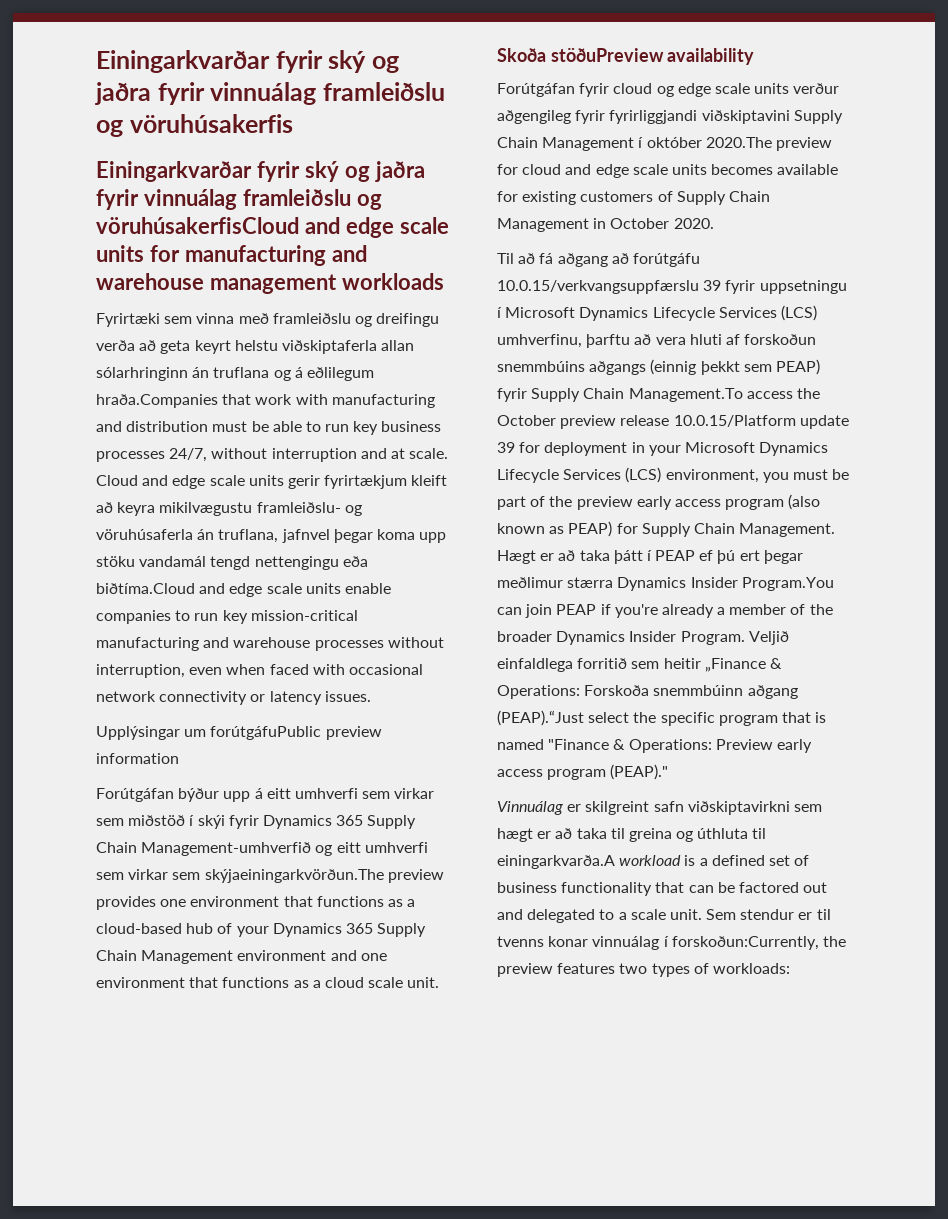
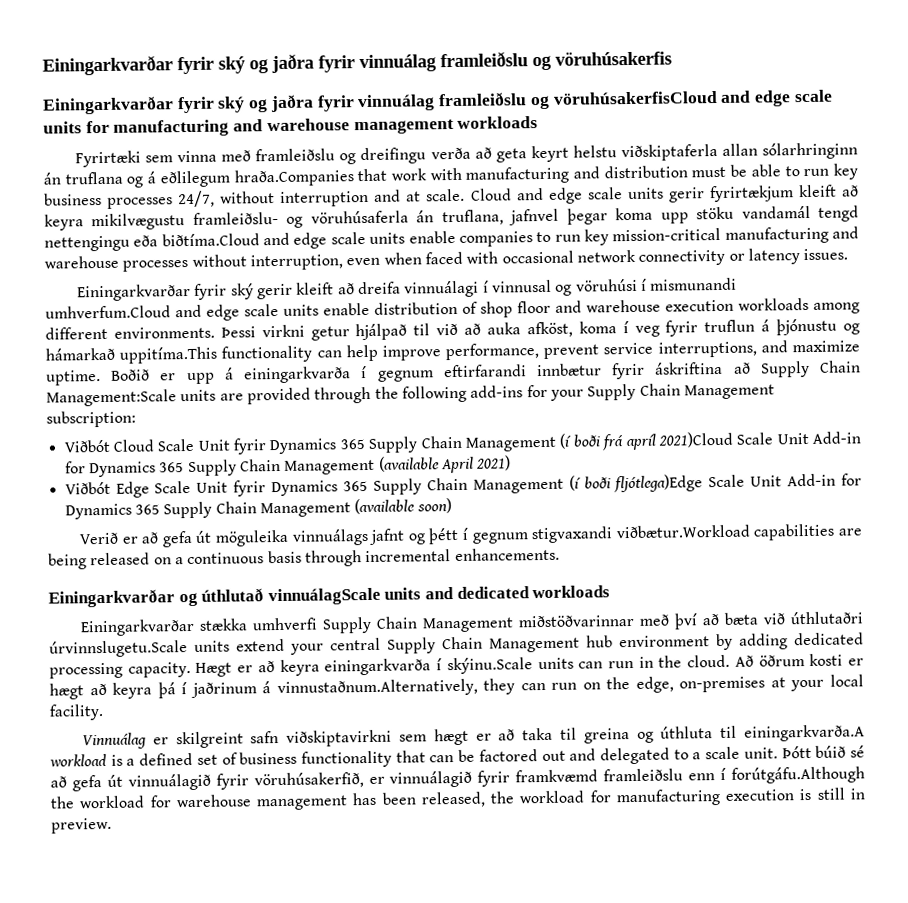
- Upplýsingar um forútgáfuPublic preview information
- Forútgáfan býður upp á eitt umhverfi sem virkar sem miðstöð í skýi fyrir Dynamics 365 Supply Chain Management-umhverfið og eitt umhverfi sem virkar sem skýjaeiningarkvörðun.The preview provides one environment that functions as a cloud-based hub of your Dynamics 365 Supply Chain Management environment and one environment that functions as a cloud scale unit.
- Skoða stöðuPreview availability
- Forútgáfan fyrir cloud og edge scale units verður aðgengileg fyrir fyrirliggjandi viðskiptavini Supply Chain Management í október 2020.The preview for cloud and edge scale units becomes available for existing customers of Supply Chain Management in October 2020.
- Til að fá aðgang að forútgáfu 10.0.15/verkvangsuppfærslu 39 fyrir uppsetningu í Microsoft Dynamics Lifecycle Services (LCS) umhverfinu, þarftu að vera hluti af forskoðun snemmbúins aðgangs (einnig þekkt sem PEAP) fyrir Supply Chain Management.To access the October preview release 10.0.15/Platform update 39 for deployment in your Microsoft Dynamics Lifecycle Services (LCS) environment, you must be part of the preview early access program (also known as PEAP) for Supply Chain Management. Hægt er að taka þátt í PEAP ef þú ert þegar meðlimur stærra Dynamics Insider Program.You can join PEAP if you're already a member of the broader Dynamics Insider Program. Veljið einfaldlega forritið sem heitir „Finance & Operations: Forskoða snemmbúinn aðgang (PEAP).“Just select the specific program that is named "Finance & Operations: Preview early access program (PEAP)."
+ Einingarkvarðar fyrir ský gerir kleift að dreifa vinnuálagi í vinnusal og vöruhúsi í mismunandi umhverfum.Cloud and edge scale units enable distribution of shop floor and warehouse execution workloads among different environments. Þessi virkni getur hjálpað til við að auka afköst, koma í veg fyrir truflun á þjónustu og hámarkað uppitíma.This functionality can help improve performance, prevent service interruptions, and maximize uptime. Boðið er upp á einingarkvarða í gegnum eftirfarandi innbætur fyrir áskriftina að Supply Chain Management:Scale units are provided through the following add-ins for your Supply Chain Management subscription:
+ Viðbót Cloud Scale Unit fyrir Dynamics 365 Supply Chain Management (í boði frá apríl 2021)Cloud Scale Unit Add-in for Dynamics 365 Supply Chain Management (available April 2021)
+ Viðbót Edge Scale Unit fyrir Dynamics 365 Supply Chain Management (í boði fljótlega)Edge Scale Unit Add-in for Dynamics 365 Supply Chain Management (available soon)
+ Verið er að gefa út möguleika vinnuálags jafnt og þétt í gegnum stigvaxandi viðbætur.Workload capabilities are being released on a continuous basis through incremental enhancements.
+ Einingarkvarðar og úthlutað vinnuálagScale units and dedicated workloads
+ Einingarkvarðar stækka umhverfi Supply Chain Management miðstöðvarinnar með því að bæta við úthlutaðri úrvinnslugetu.Scale units extend your central Supply Chain Management hub environment by adding dedicated processing capacity. Hægt er að keyra einingarkvarða í skýinu.Scale units can run in the cloud. Að öðrum kosti er hægt að keyra þá í jaðrinum á vinnustaðnum.Alternatively, they can run on the edge, on-premises at your local facility.
- Sem stendur er til tvenns konar vinnuálag í forskoðun:Currently, the preview features two types of workloads:
+ Þótt búið sé að gefa út vinnuálagið fyrir vöruhúsakerfið, er vinnuálagið fyrir framkvæmd framleiðslu enn í forútgáfu.Although the workload for warehouse management has been released, the workload for manufacturing execution is still in preview.

